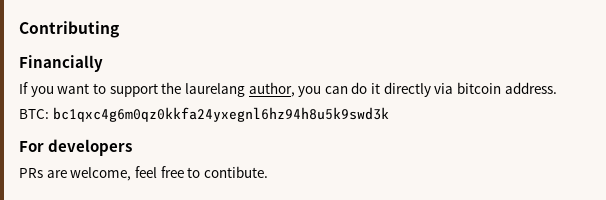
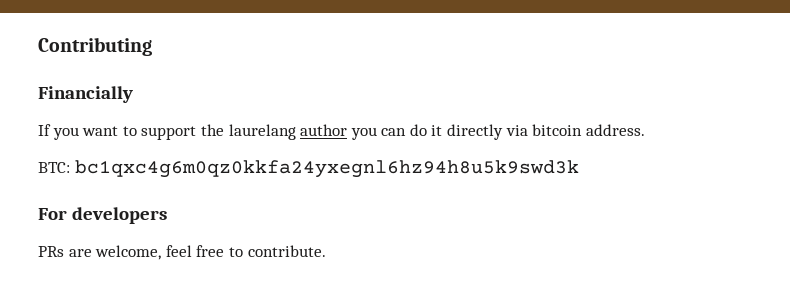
- If you want to support the laurelang author, you can do it directly via bitcoin address.
+ If you want to support the laurelang author you can do it directly via bitcoin address.
- PRs are welcome, feel free to contibute.
+ PRs are welcome, feel free to contribute.

